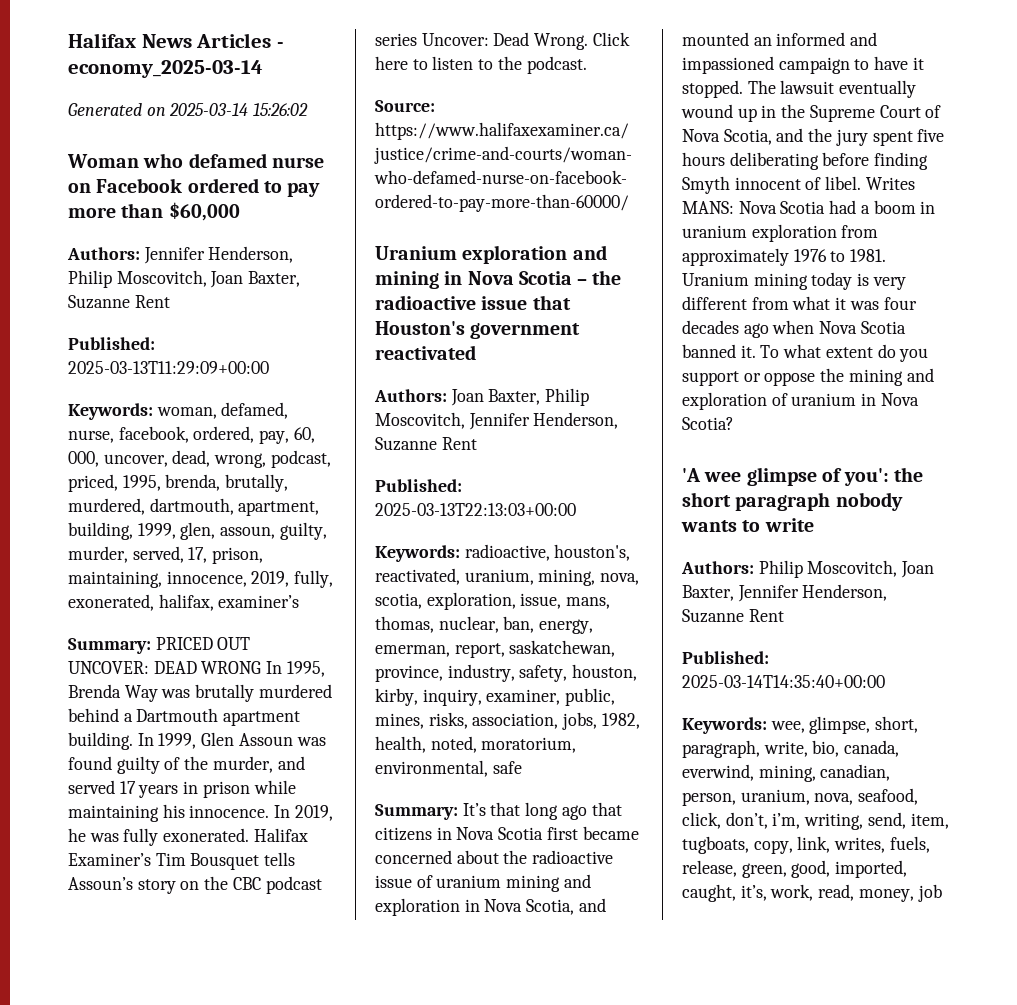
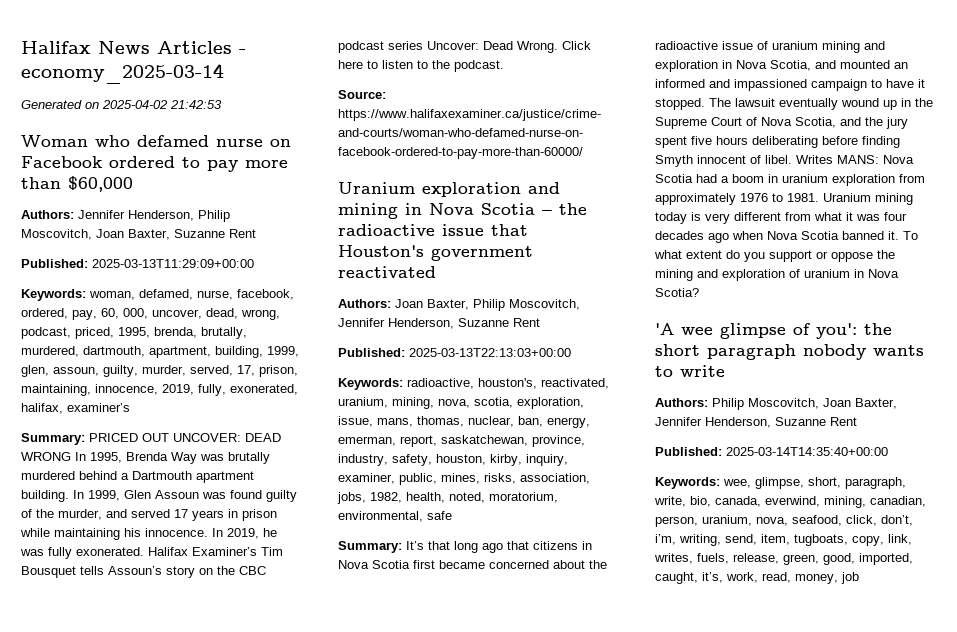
- Generated on 2025-03-14 15:26:02
+ Generated on 2025-04-02 21:42:53

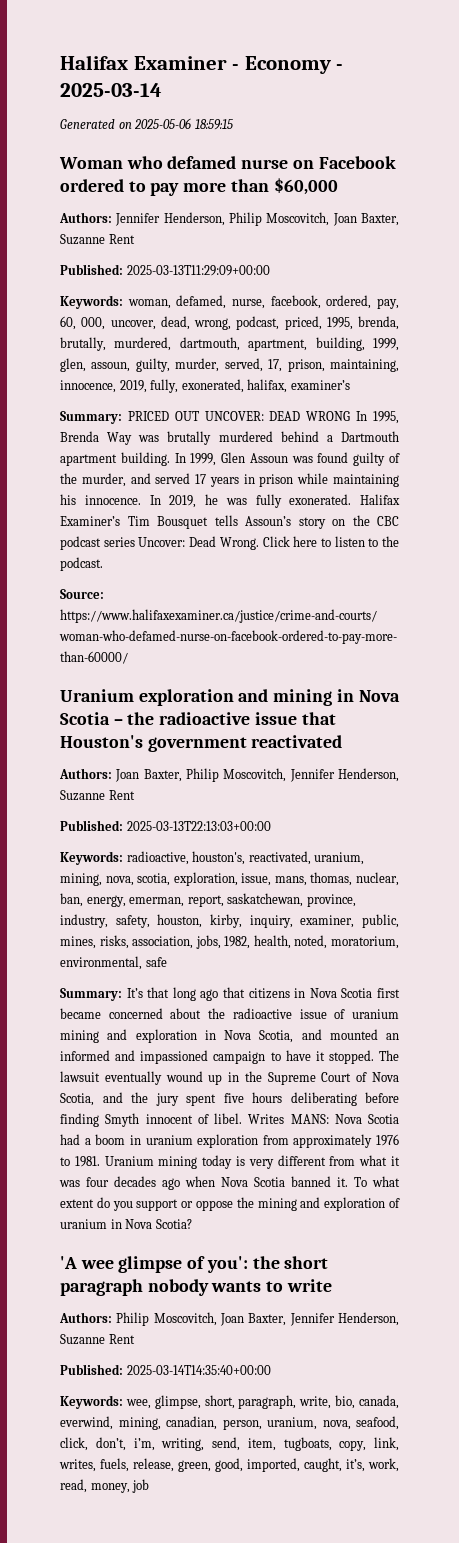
- Halifax News Articles - economy_2025-03-14
+ Halifax Examiner - Economy - 2025-03-14
- Generated on 2025-04-02 21:42:53
+ Generated on 2025-05-06 18:59:15

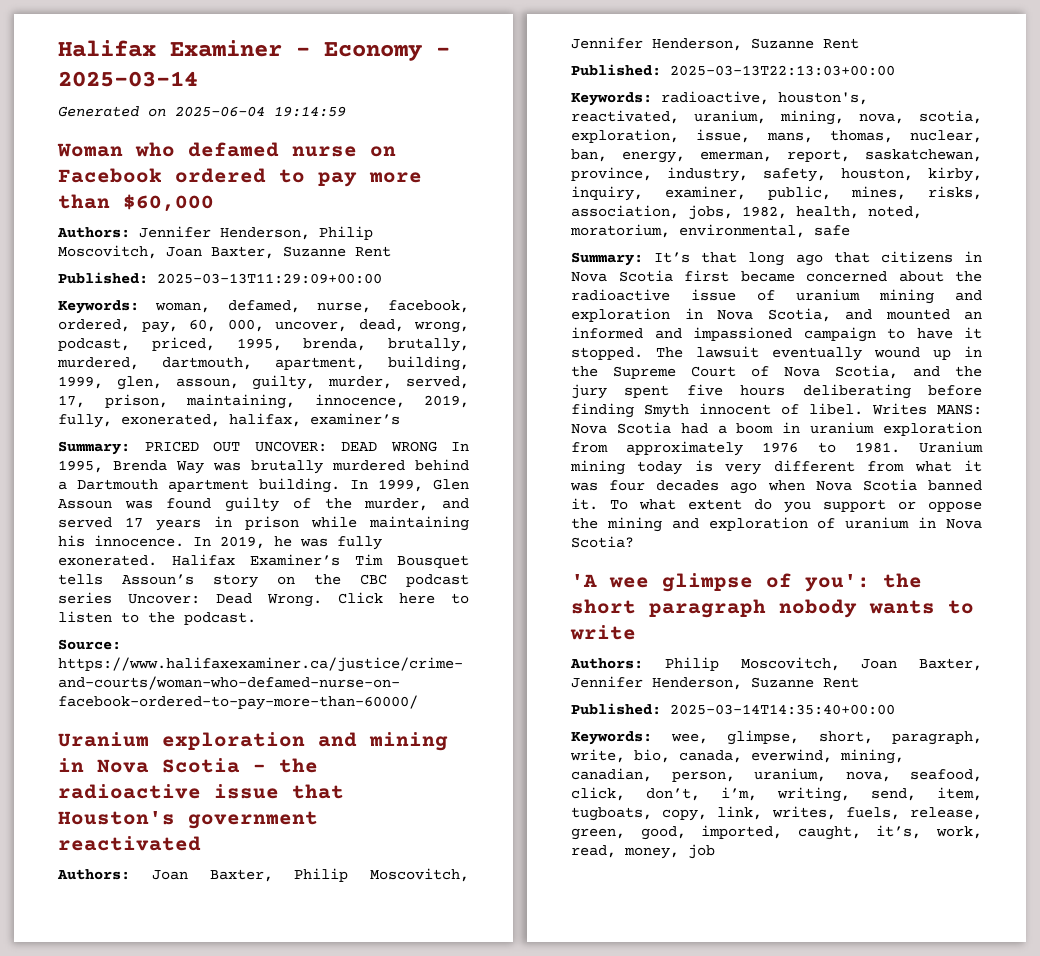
- Generated on 2025-05-06 18:59:15
+ Generated on 2025-06-04 19:14:59

